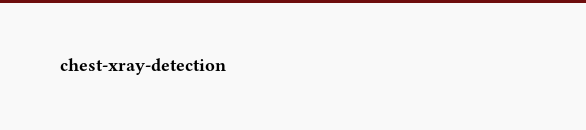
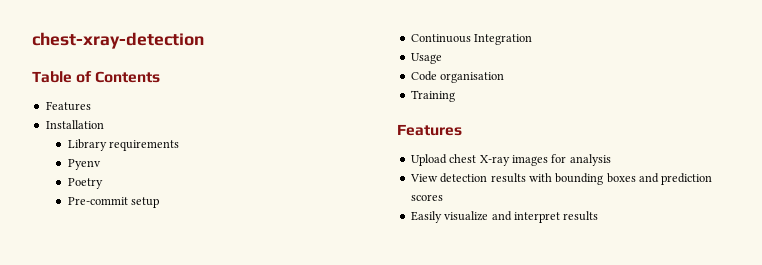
+ Table of Contents
+ Features
+ Installation
+ Library requirements
+ Pyenv
+ Poetry
+ Pre-commit setup
+ Continuous Integration
+ Usage
+ Code organisation
+ Training
+ Features
+ Upload chest X-ray images for analysis
+ View detection results with bounding boxes and prediction scores
+ Easily visualize and interpret results

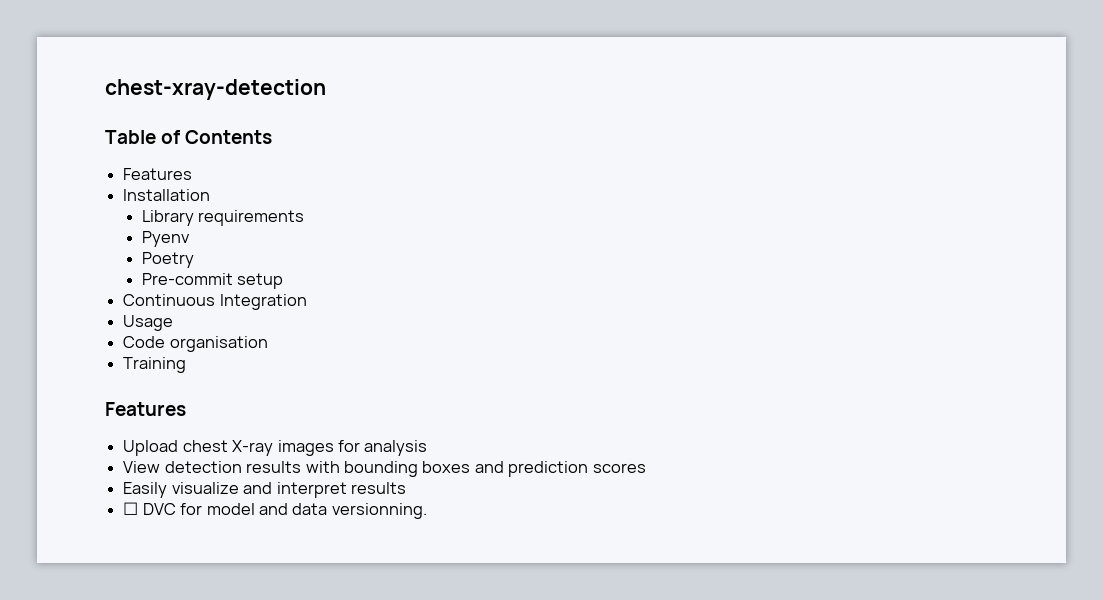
+ ☐ DVC for model and data versionning.

